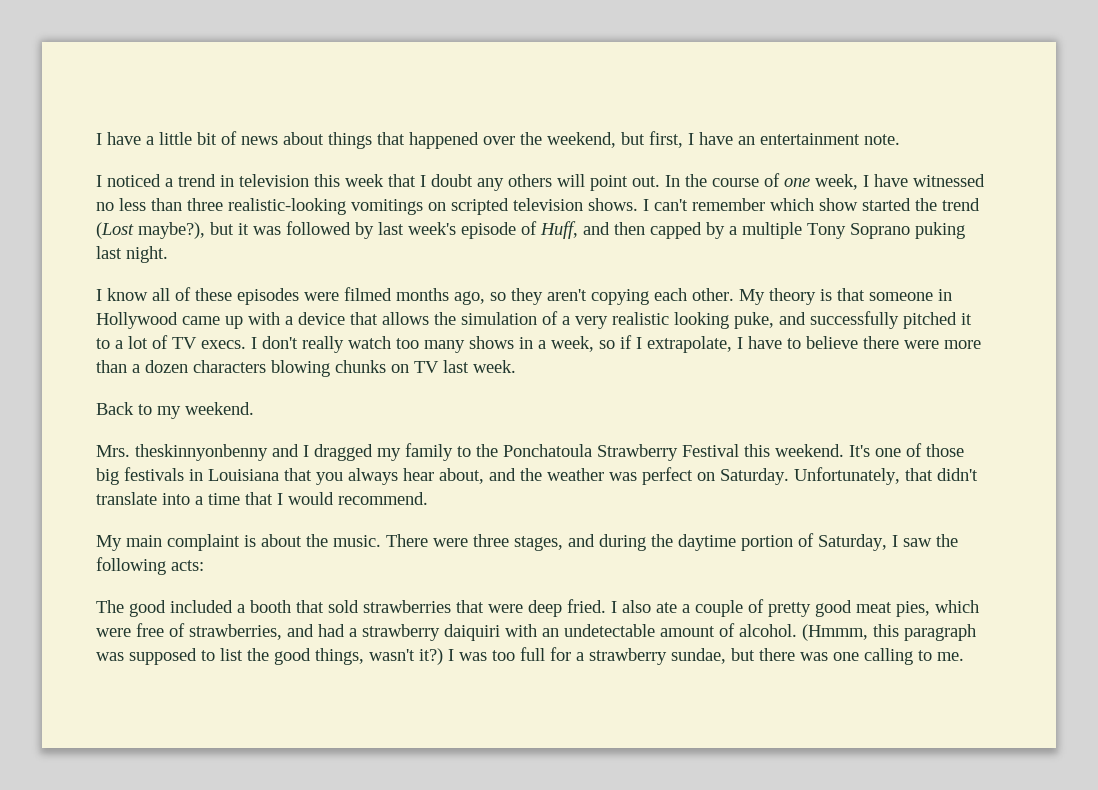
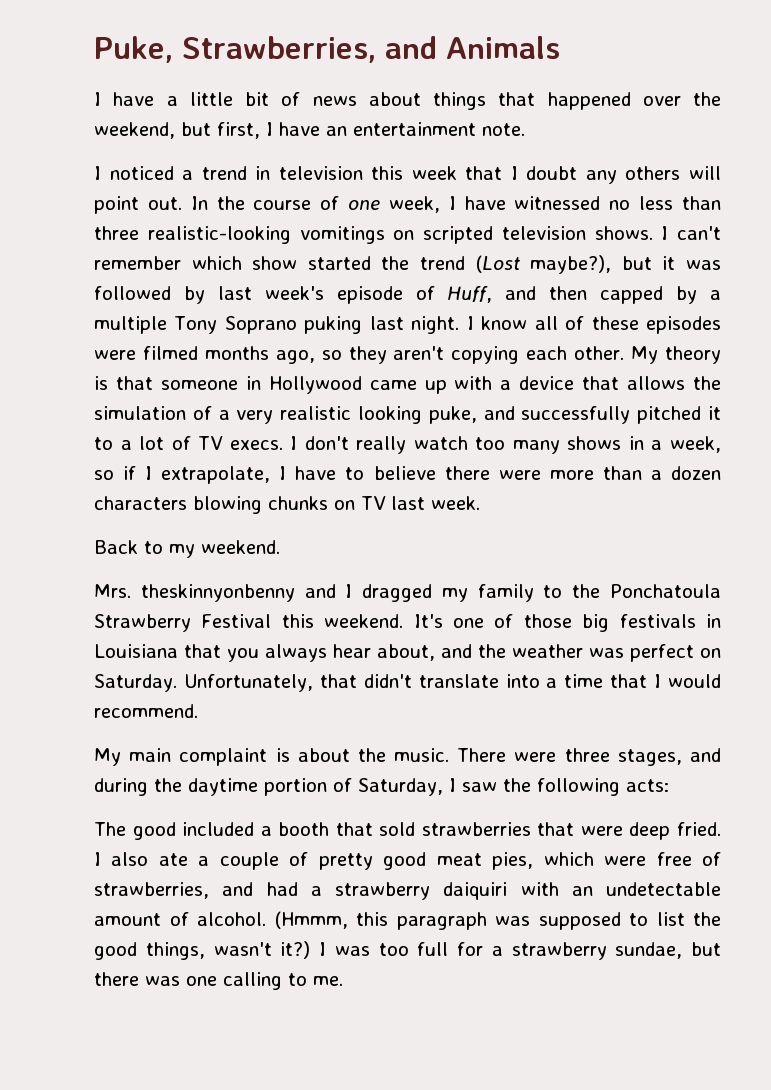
+ Puke, Strawberries, and Animals
- I can't remember which show started the trend (Lost maybe?), but it was followed by last week's episode of Huff, and then capped by a multiple Tony Soprano puking last night.
- I know all of these episodes were filmed months ago, so they aren't copying each other.
+ I can't remember which show started the trend (Lost maybe?), but it was followed by last week's episode of Huff, and then capped by a multiple Tony Soprano puking last night. I know all of these episodes were filmed months ago, so they aren't copying each other.

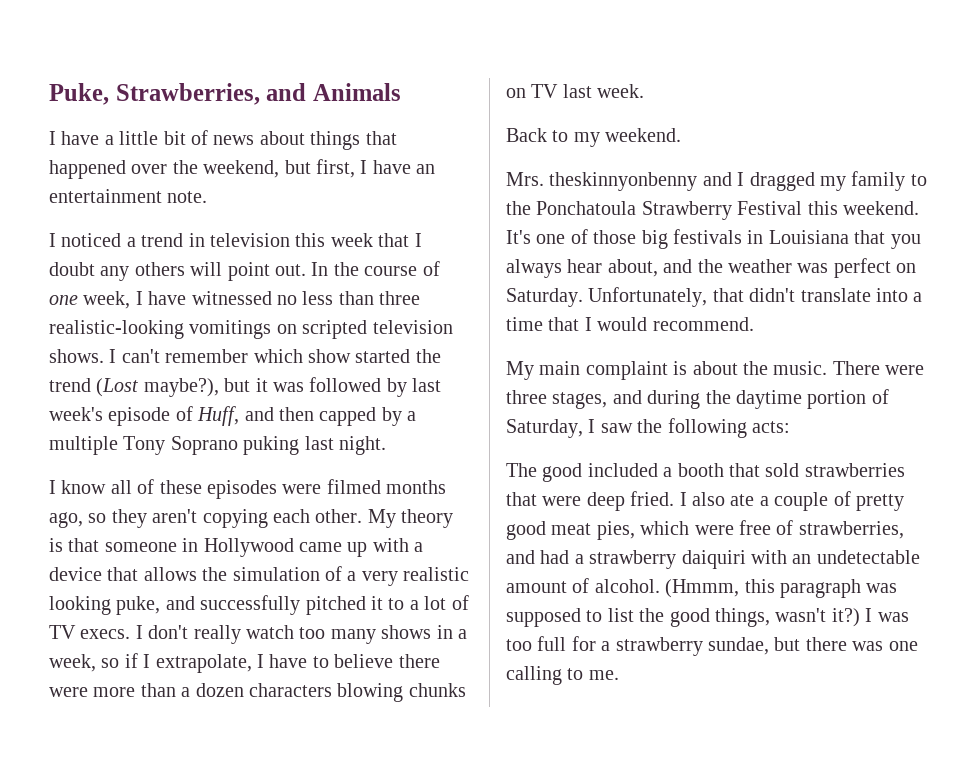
- I can't remember which show started the trend (Lost maybe?), but it was followed by last week's episode of Huff, and then capped by a multiple Tony Soprano puking last night. I know all of these episodes were filmed months ago, so they aren't copying each other.
+ I can't remember which show started the trend (Lost maybe?), but it was followed by last week's episode of Huff, and then capped by a multiple Tony Soprano puking last night.
+ I know all of these episodes were filmed months ago, so they aren't copying each other.

